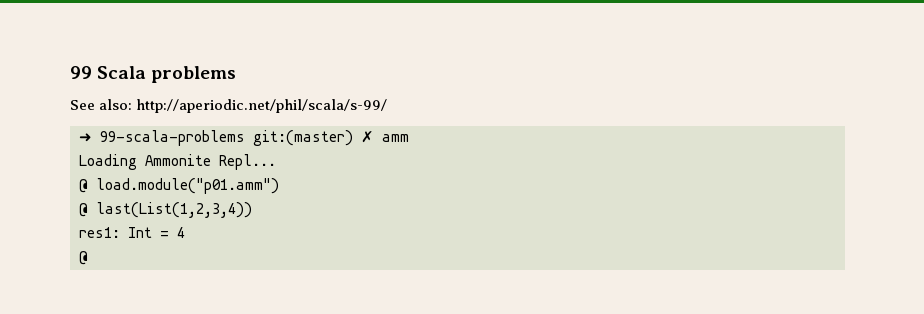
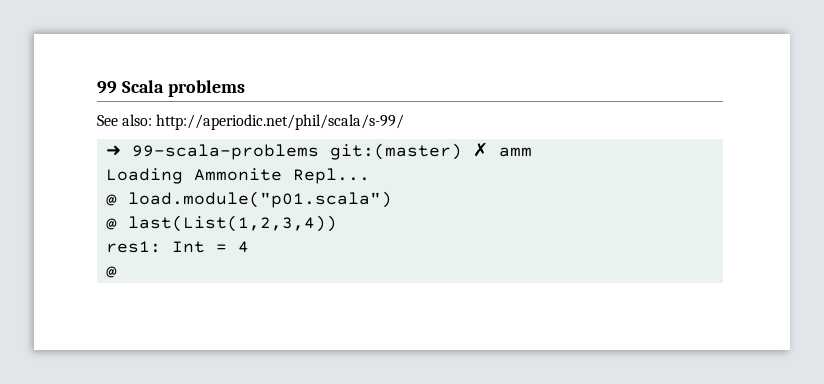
- @ load.module("p01.amm")
+ @ load.module("p01.scala")

